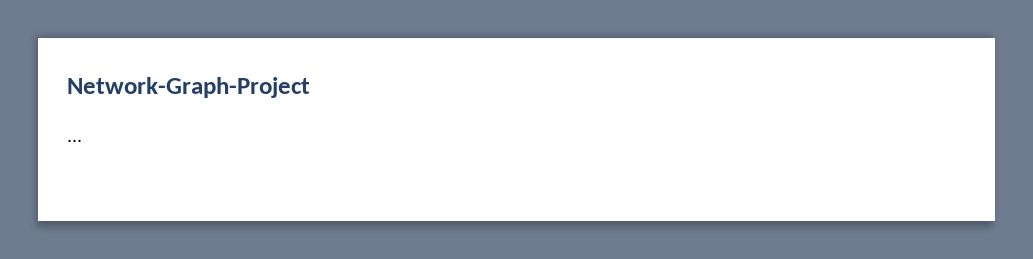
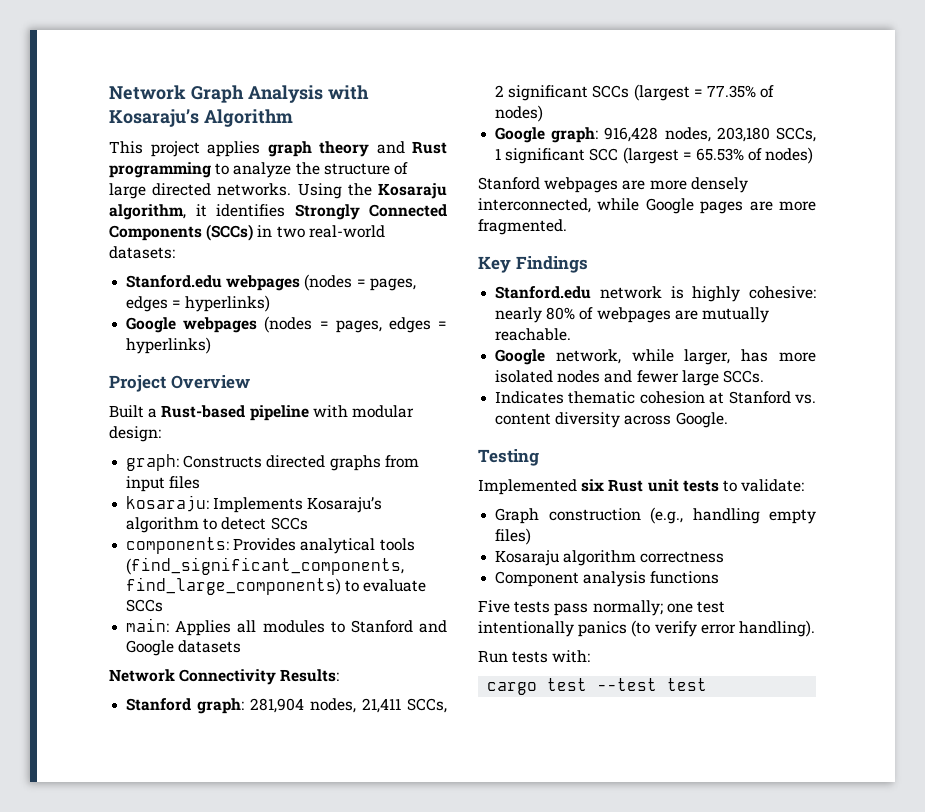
- Network-Graph-Project
- ...
+ Network Graph Analysis with Kosaraju’s Algorithm
+ This project applies graph theory and Rust programming to analyze the structure of large directed networks. Using the Kosaraju algorithm, it identifies Strongly Connected Components (SCCs) in two real-world datasets:
+ Stanford.edu webpages (nodes = pages, edges = hyperlinks)
+ Google webpages (nodes = pages, edges = hyperlinks)
+ Project Overview
+ Built a Rust-based pipeline with modular design:
+ graph: Constructs directed graphs from input files
+ kosaraju: Implements Kosaraju’s algorithm to detect SCCs
+ components: Provides analytical tools (find_significant_components, find_large_components) to evaluate SCCs
+ main: Applies all modules to Stanford and Google datasets
+ Network Connectivity Results:
+ Stanford graph: 281,904 nodes, 21,411 SCCs, 2 significant SCCs (largest = 77.35% of nodes)
+ Google graph: 916,428 nodes, 203,180 SCCs, 1 significant SCC (largest = 65.53% of nodes)
+ Stanford webpages are more densely interconnected, while Google pages are more fragmented.
+ Key Findings
+ Stanford.edu network is highly cohesive: nearly 80% of webpages are mutually reachable.
+ Google network, while larger, has more isolated nodes and fewer large SCCs.
+ Indicates thematic cohesion at Stanford vs. content diversity across Google.
+ Testing
+ Implemented six Rust unit tests to validate:
+ Graph construction (e.g., handling empty files)
+ Kosaraju algorithm correctness
+ Component analysis functions
+ Five tests pass normally; one test intentionally panics (to verify error handling).
+ Run tests with:
+ cargo test --test test

